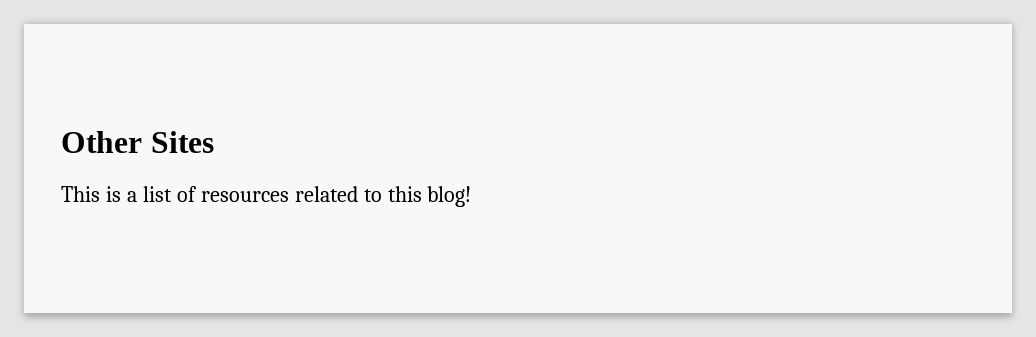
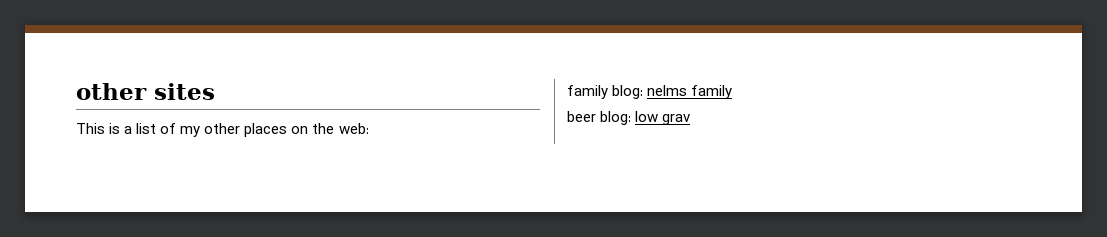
- Other Sites
+ other sites
- This is a list of resources related to this blog!
+ This is a list of my other places on the web:
+ family blog: nelms family
+ beer blog: low grav

